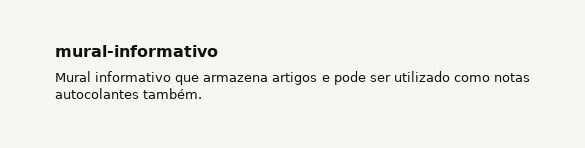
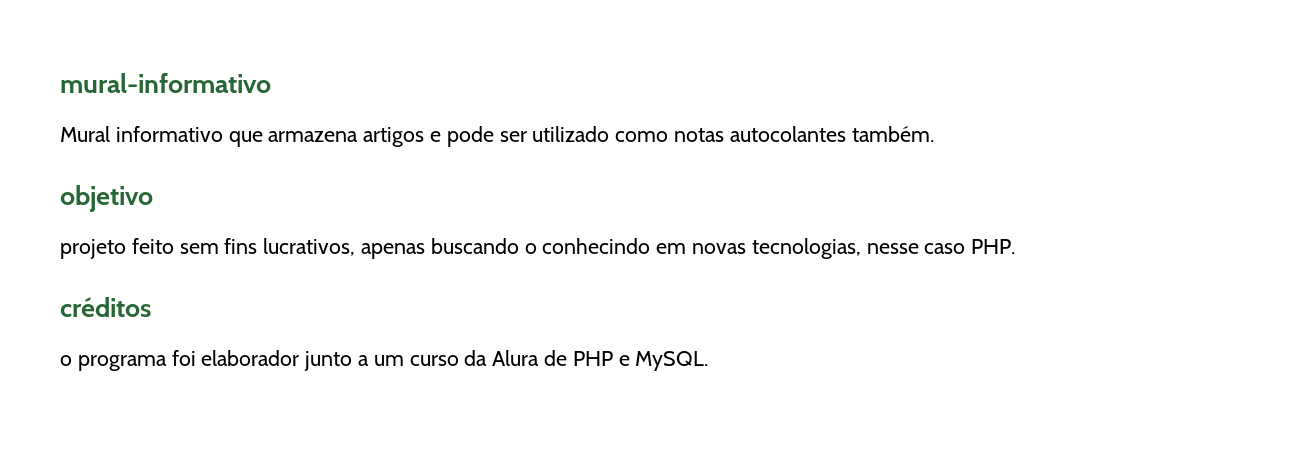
+ objetivo
+ projeto feito sem fins lucrativos, apenas buscando o conhecindo em novas tecnologias, nesse caso PHP.
+ créditos
+ o programa foi elaborador junto a um curso da Alura de PHP e MySQL.

